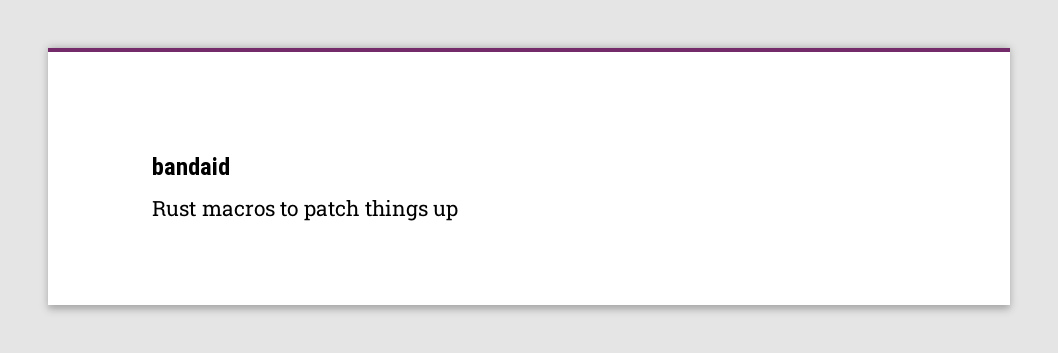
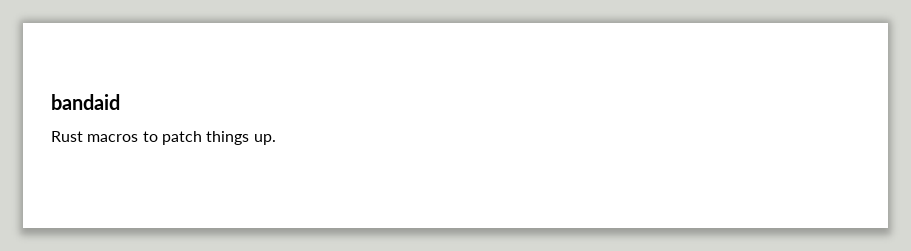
- Rust macros to patch things up
+ Rust macros to patch things up.

